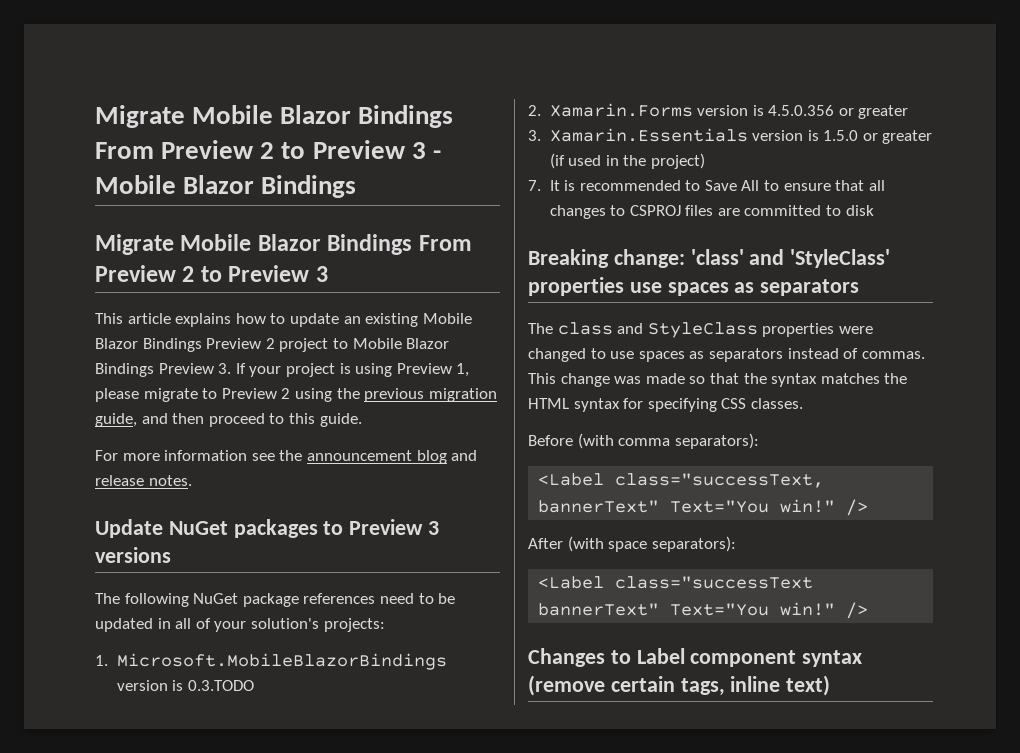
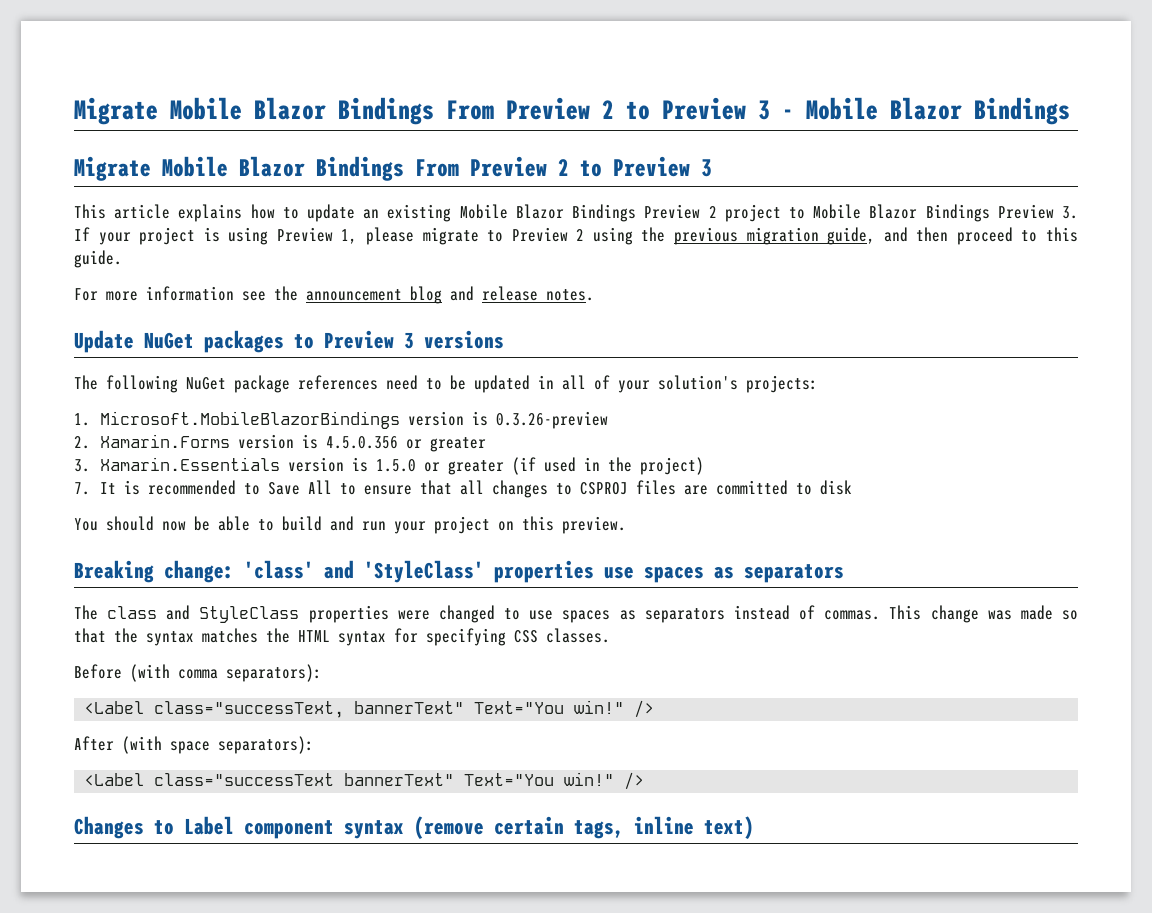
- 1. Microsoft.MobileBlazorBindings version is 0.3.TODO
+ 1. Microsoft.MobileBlazorBindings version is 0.3.26-preview
+ You should now be able to build and run your project on this preview.

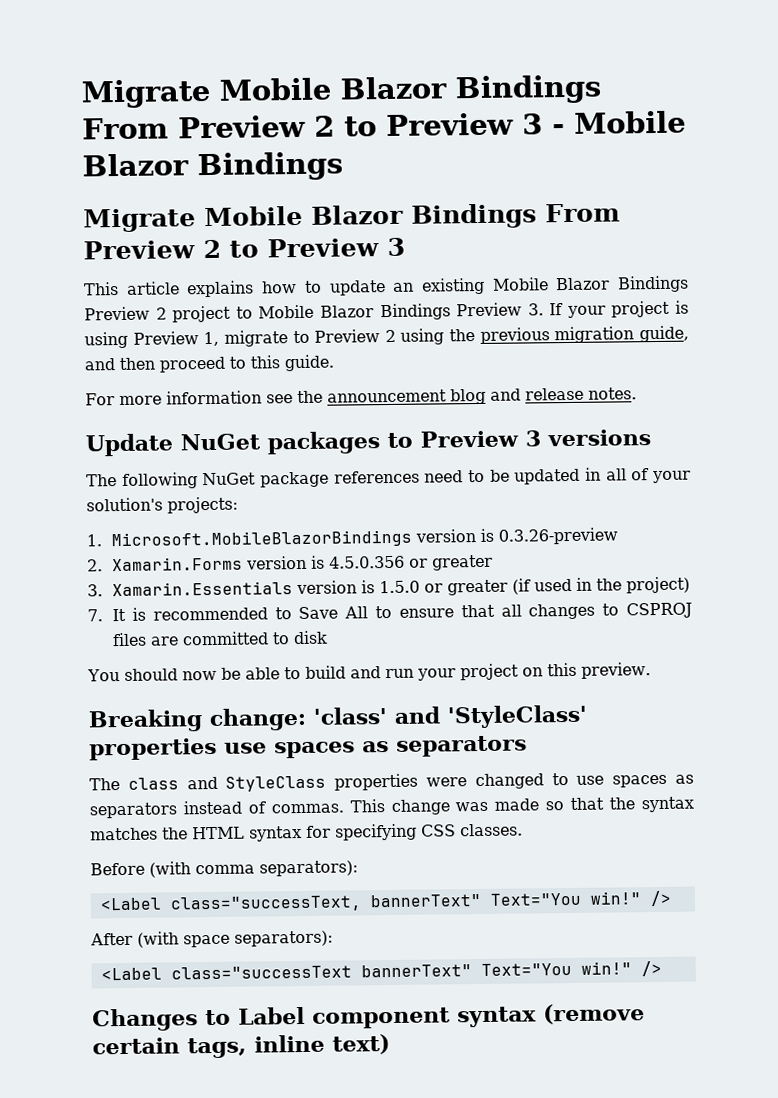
- This article explains how to update an existing Mobile Blazor Bindings Preview 2 project to Mobile Blazor Bindings Preview 3. If your project is using Preview 1, please migrate to Preview 2 using the previous migration guide, and then proceed to this guide.
+ This article explains how to update an existing Mobile Blazor Bindings Preview 2 project to Mobile Blazor Bindings Preview 3. If your project is using Preview 1, migrate to Preview 2 using the previous migration guide, and then proceed to this guide.

